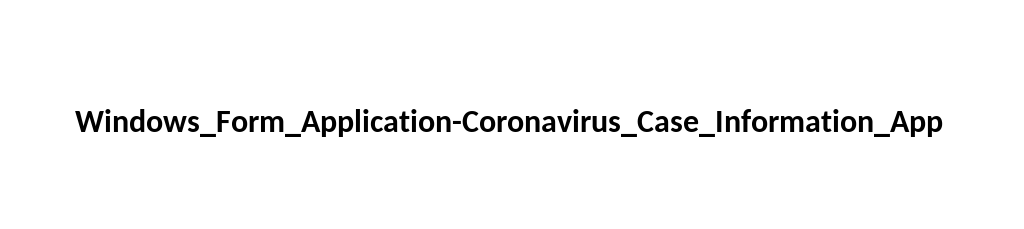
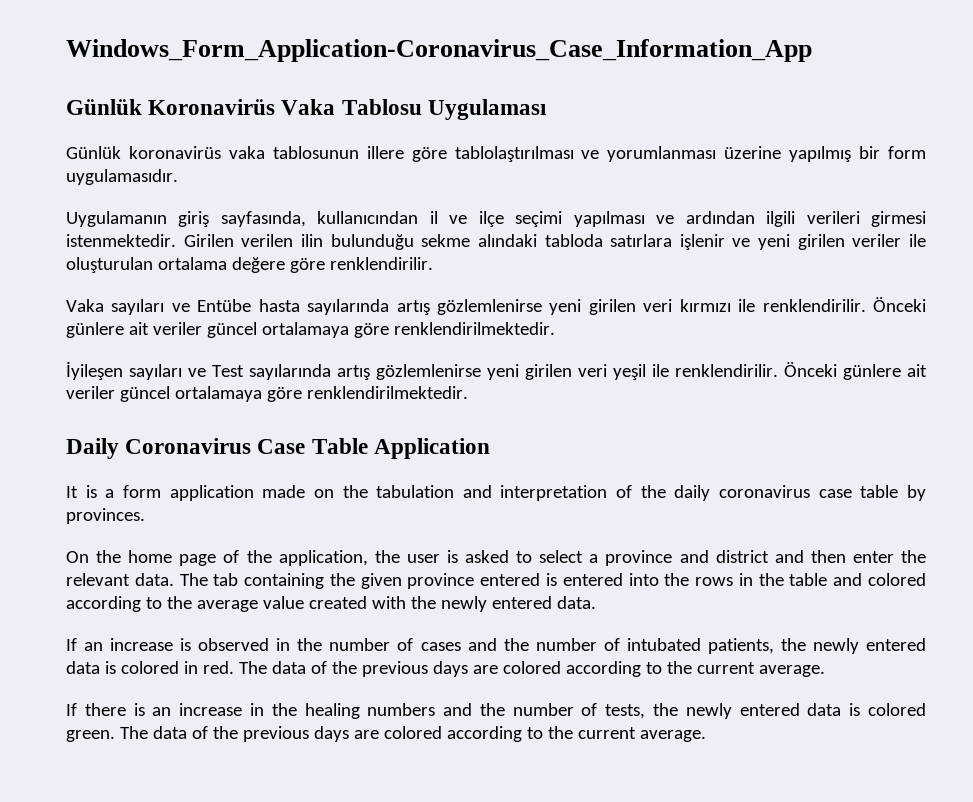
+ Günlük Koronavirüs Vaka Tablosu Uygulaması
+ Günlük koronavirüs vaka tablosunun illere göre tablolaştırılması ve yorumlanması üzerine yapılmış bir form uygulamasıdır.
+ Uygulamanın giriş sayfasında, kullanıcından il ve ilçe seçimi yapılması ve ardından ilgili verileri girmesi istenmektedir. Girilen verilen ilin bulunduğu sekme alındaki tabloda satırlara işlenir ve yeni girilen veriler ile oluşturulan ortalama değere göre renklendirilir.
+ Vaka sayıları ve Entübe hasta sayılarında artış gözlemlenirse yeni girilen veri kırmızı ile renklendirilir. Önceki günlere ait veriler güncel ortalamaya göre renklendirilmektedir.
+ İyileşen sayıları ve Test sayılarında artış gözlemlenirse yeni girilen veri yeşil ile renklendirilir. Önceki günlere ait veriler güncel ortalamaya göre renklendirilmektedir.
+ Daily Coronavirus Case Table Application
+ It is a form application made on the tabulation and interpretation of the daily coronavirus case table by provinces.
+ On the home page of the application, the user is asked to select a province and district and then enter the relevant data. The tab containing the given province entered is entered into the rows in the table and colored according to the average value created with the newly entered data.
+ If an increase is observed in the number of cases and the number of intubated patients, the newly entered data is colored in red. The data of the previous days are colored according to the current average.
+ If there is an increase in the healing numbers and the number of tests, the newly entered data is colored green. The data of the previous days are colored according to the current average.

